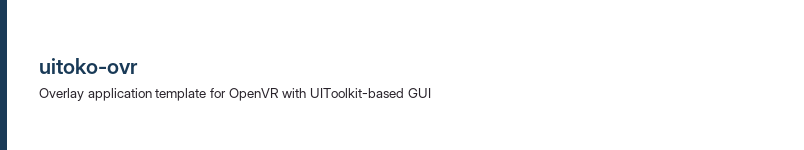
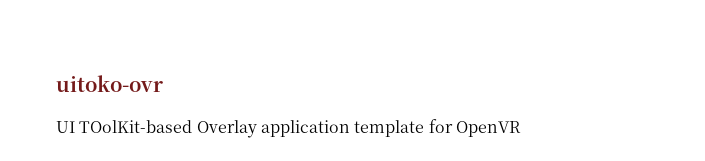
- Overlay application template for OpenVR with UIToolkit-based GUI
+ UI TOolKit-based Overlay application template for OpenVR

